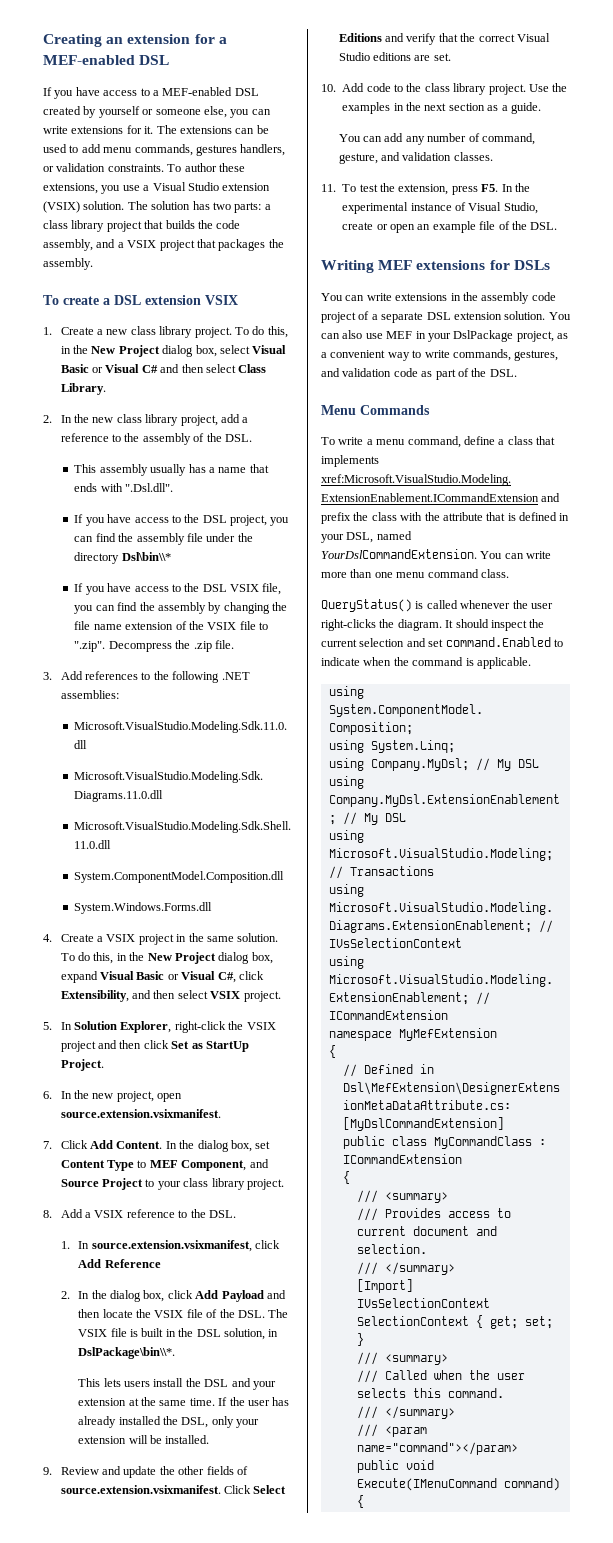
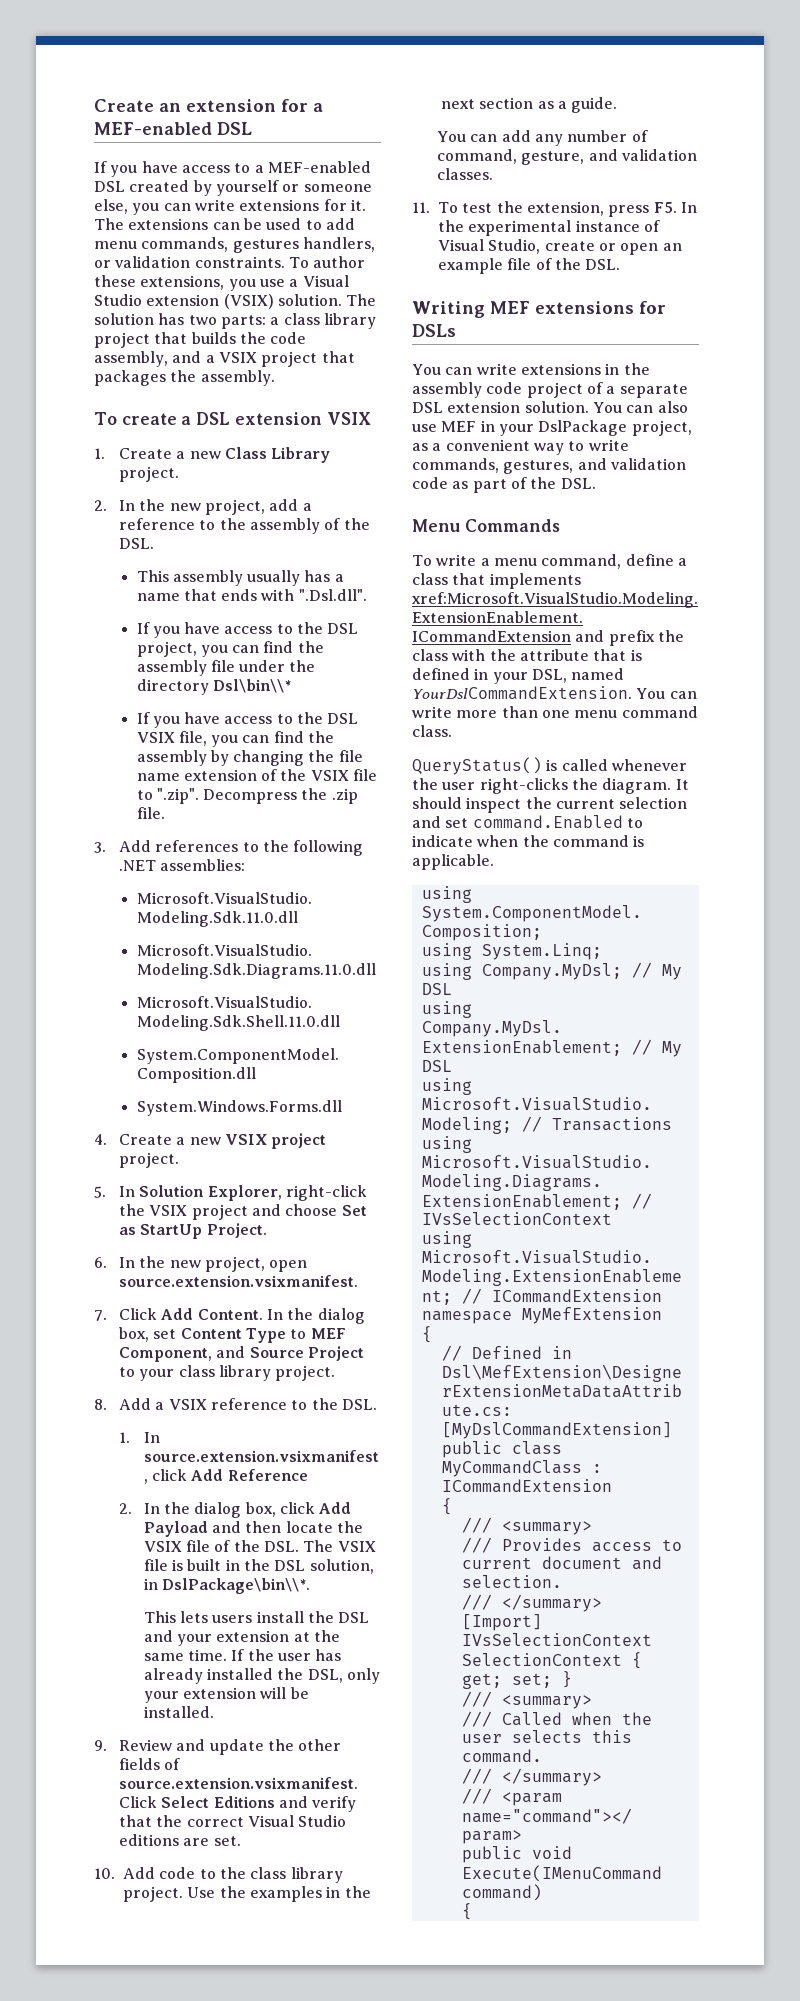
- Creating an extension for a MEF-enabled DSL
+ Create an extension for a MEF-enabled DSL
- 1. Create a new class library project. To do this, in the New Project dialog box, select Visual Basic or Visual C# and then select Class Library.
+ 1. Create a new Class Library project.
- 2. In the new class library project, add a reference to the assembly of the DSL.
+ 2. In the new project, add a reference to the assembly of the DSL.
- 4. Create a VSIX project in the same solution. To do this, in the New Project dialog box, expand Visual Basic or Visual C#, click Extensibility, and then select VSIX project.
+ 4. Create a new VSIX project project.
- 5. In Solution Explorer, right-click the VSIX project and then click Set as StartUp Project.
+ 5. In Solution Explorer, right-click the VSIX project and choose Set as StartUp Project.

